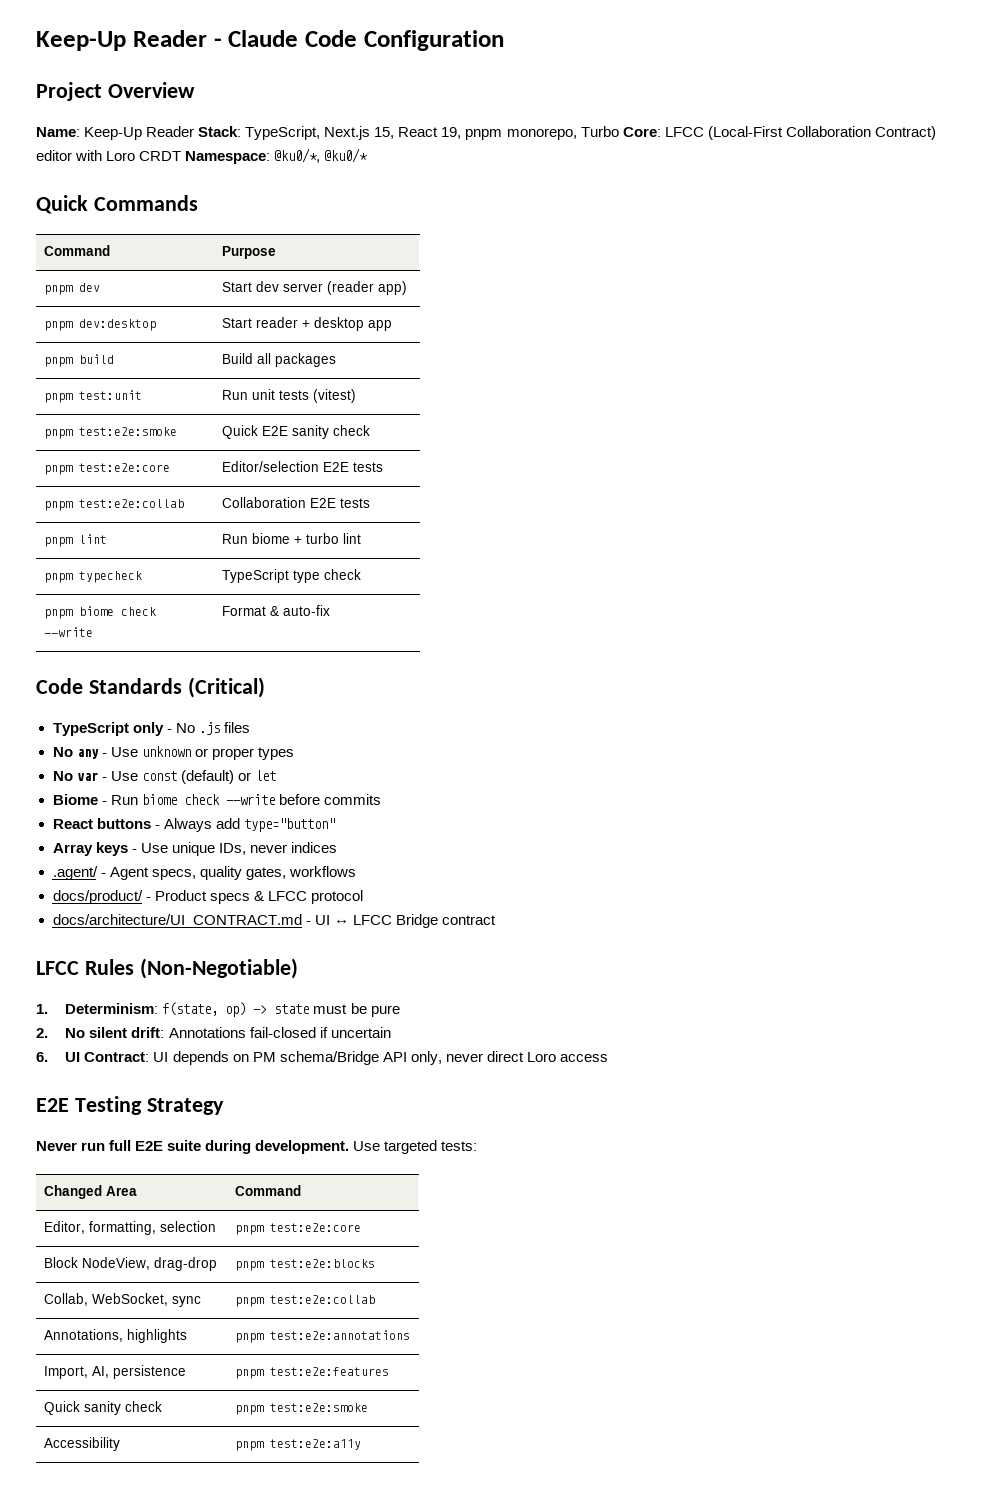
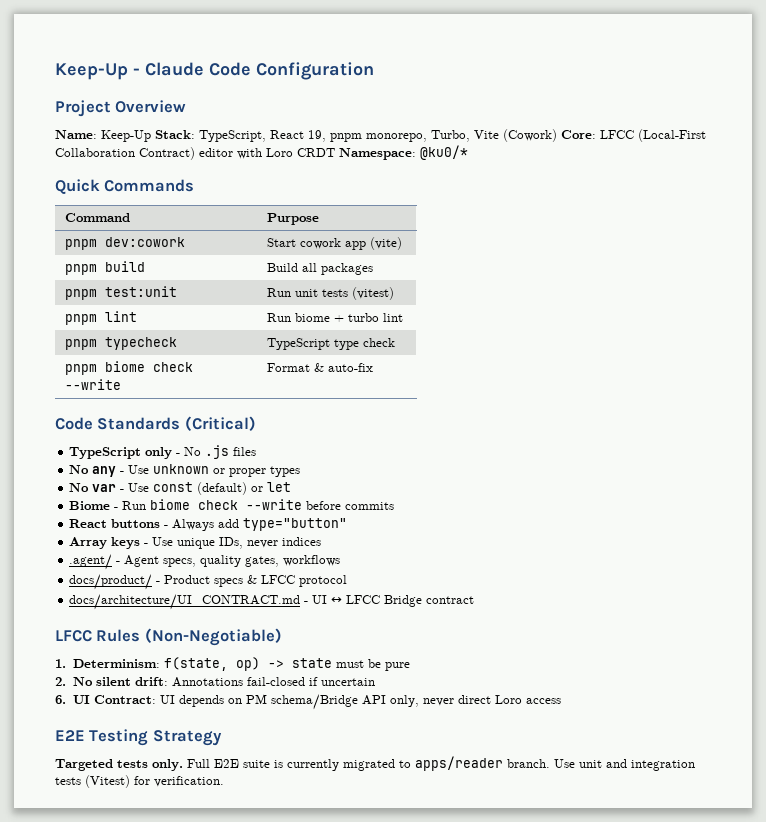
- Keep-Up Reader - Claude Code Configuration
+ Keep-Up - Claude Code Configuration
- Name: Keep-Up Reader Stack: TypeScript, Next.js 15, React 19, pnpm monorepo, Turbo Core: LFCC (Local-First Collaboration Contract) editor with Loro CRDT Namespace: @ku0/*, @ku0/*
+ Name: Keep-Up Stack: TypeScript, React 19, pnpm monorepo, Turbo, Vite (Cowork) Core: LFCC (Local-First Collaboration Contract) editor with Loro CRDT Namespace: @ku0/*
- pnpm dev | Start dev server (reader app)
- pnpm dev:desktop | Start reader + desktop app
+ pnpm dev:cowork | Start cowork app (vite)
- pnpm test:e2e:smoke | Quick E2E sanity check
- pnpm test:e2e:core | Editor/selection E2E tests
- pnpm test:e2e:collab | Collaboration E2E tests
- Never run full E2E suite during development. Use targeted tests:
- Changed Area | Command
- Editor, formatting, selection | pnpm test:e2e:core
- Block NodeView, drag-drop | pnpm test:e2e:blocks
- Collab, WebSocket, sync | pnpm test:e2e:collab
- Annotations, highlights | pnpm test:e2e:annotations
- Import, AI, persistence | pnpm test:e2e:features
- Quick sanity check | pnpm test:e2e:smoke
- Accessibility | pnpm test:e2e:a11y
+ Targeted tests only. Full E2E suite is currently migrated to apps/reader branch. Use unit and integration tests (Vitest) for verification.

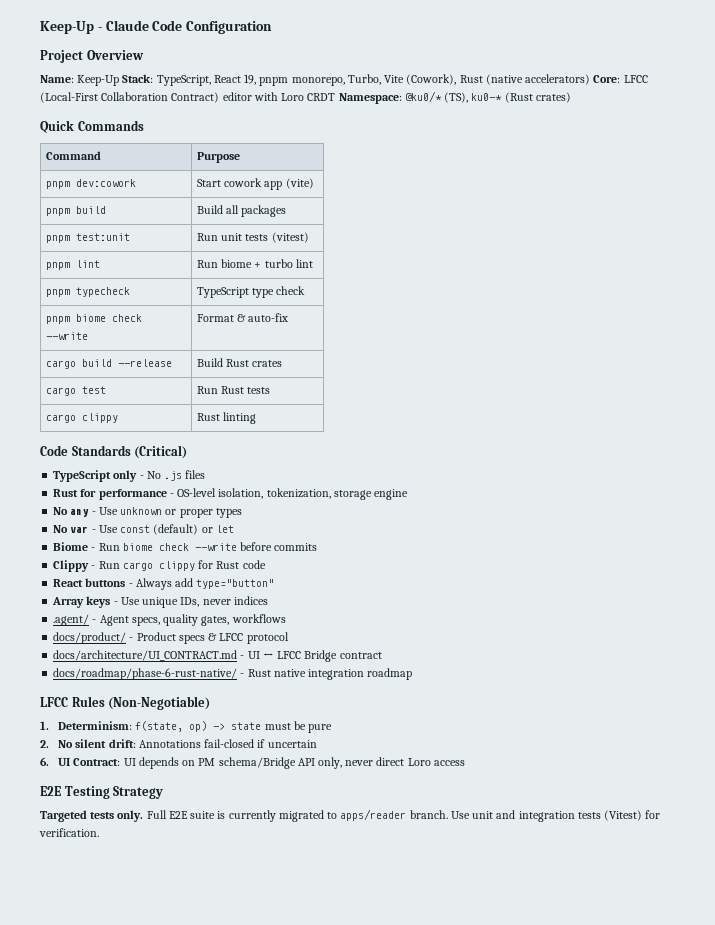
- Name: Keep-Up Stack: TypeScript, React 19, pnpm monorepo, Turbo, Vite (Cowork) Core: LFCC (Local-First Collaboration Contract) editor with Loro CRDT Namespace: @ku0/*
+ Name: Keep-Up Stack: TypeScript, React 19, pnpm monorepo, Turbo, Vite (Cowork), Rust (native accelerators) Core: LFCC (Local-First Collaboration Contract) editor with Loro CRDT Namespace: @ku0/* (TS), ku0-* (Rust crates)
+ cargo build --release | Build Rust crates
+ cargo test | Run Rust tests
+ cargo clippy | Rust linting
+ Rust for performance - OS-level isolation, tokenization, storage engine
+ Clippy - Run cargo clippy for Rust code
+ docs/roadmap/phase-6-rust-native/ - Rust native integration roadmap

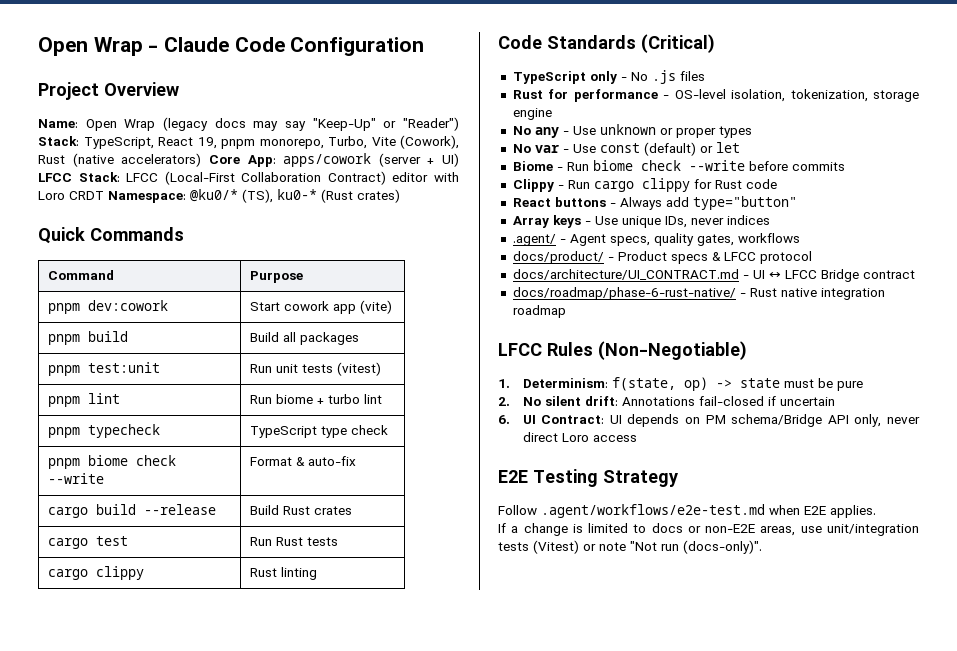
- Keep-Up - Claude Code Configuration
+ Open Wrap - Claude Code Configuration
- Name: Keep-Up Stack: TypeScript, React 19, pnpm monorepo, Turbo, Vite (Cowork), Rust (native accelerators) Core: LFCC (Local-First Collaboration Contract) editor with Loro CRDT Namespace: @ku0/* (TS), ku0-* (Rust crates)
+ Name: Open Wrap (legacy docs may say "Keep-Up" or "Reader") Stack: TypeScript, React 19, pnpm monorepo, Turbo, Vite (Cowork), Rust (native accelerators) Core App: apps/cowork (server + UI) LFCC Stack: LFCC (Local-First Collaboration Contract) editor with Loro CRDT Namespace: @ku0/* (TS), ku0-* (Rust crates)
- Targeted tests only. Full E2E suite is currently migrated to apps/reader branch. Use unit and integration tests (Vitest) for verification.
+ Follow .agent/workflows/e2e-test.md when E2E applies.
+ If a change is limited to docs or non-E2E areas, use unit/integration tests (Vitest) or note "Not run (docs-only)".

